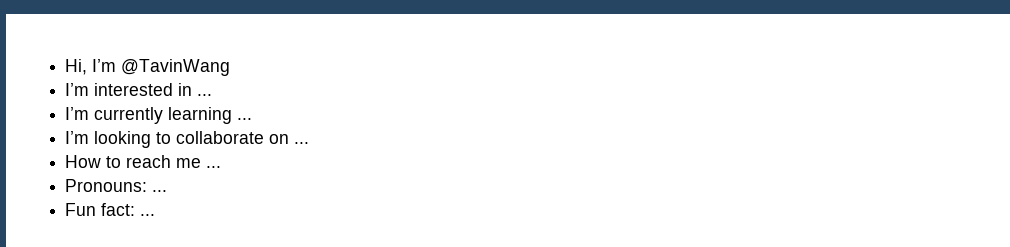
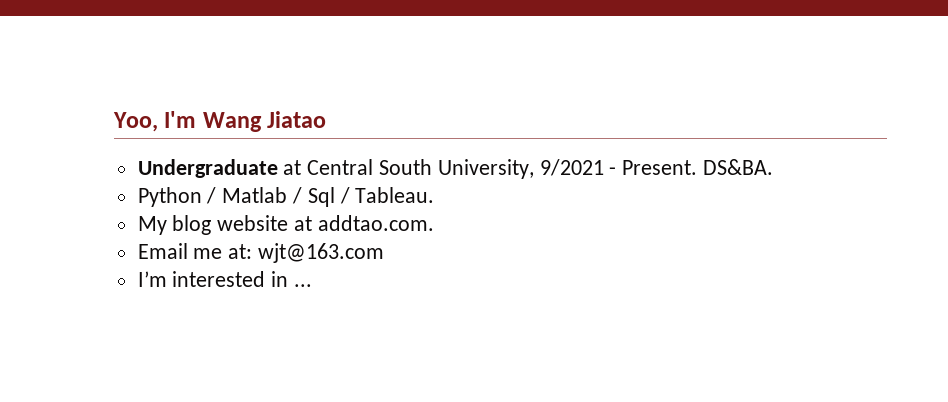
- Hi, I’m @TavinWang
+ Yoo, I'm Wang Jiatao
+ Undergraduate at Central South University, 9/2021 - Present. DS&BA.
+ Python / Matlab / Sql / Tableau.
+ My blog website at addtao.com.
+ Email me at: wjt@163.com
  I’m interested in ...
- I’m currently learning ...
- I’m looking to collaborate on ...
- How to reach me ...
- Pronouns: ...
- Fun fact: ...

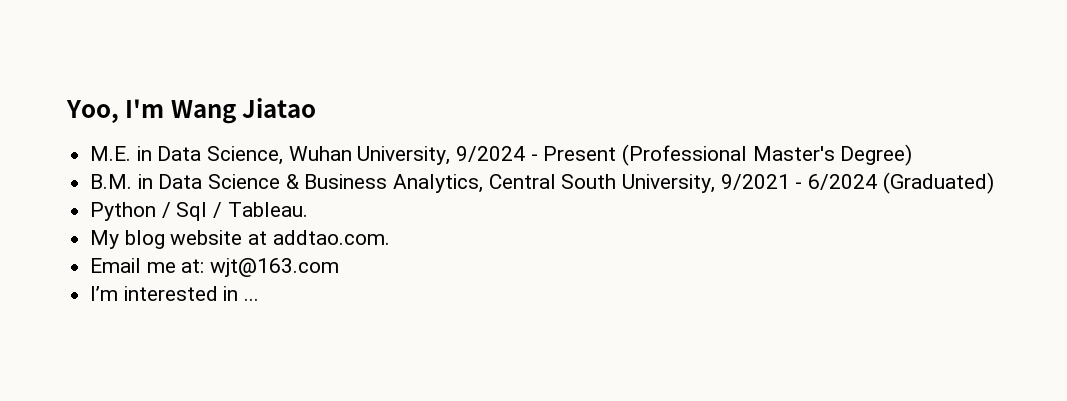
- Undergraduate at Central South University, 9/2021 - Present. DS&BA.
+ M.E. in Data Science, Wuhan University, 9/2024 - Present (Professional Master's Degree)
+ B.M. in Data Science & Business Analytics, Central South University, 9/2021 - 6/2024 (Graduated)
- Python / Matlab / Sql / Tableau.
+ Python / Sql / Tableau.

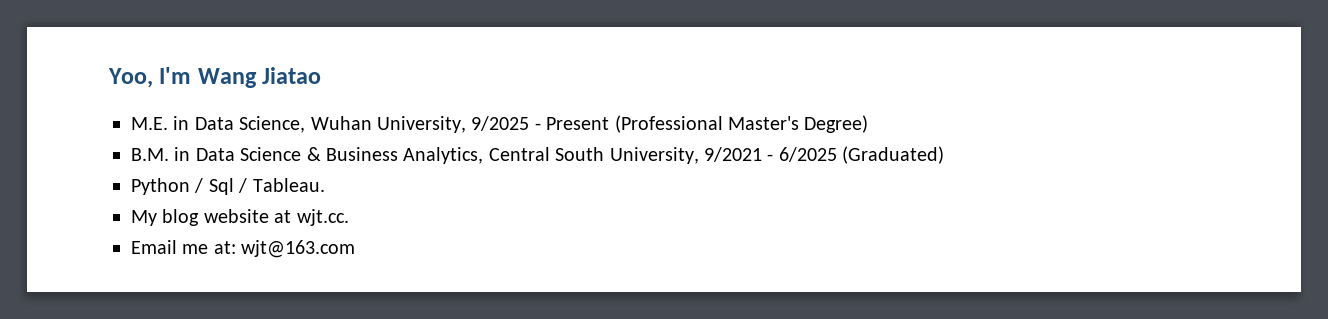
- M.E. in Data Science, Wuhan University, 9/2024 - Present (Professional Master's Degree)
+ M.E. in Data Science, Wuhan University, 9/2025 - Present (Professional Master's Degree)
- B.M. in Data Science & Business Analytics, Central South University, 9/2021 - 6/2024 (Graduated)
+ B.M. in Data Science & Business Analytics, Central South University, 9/2021 - 6/2025 (Graduated)
- My blog website at addtao.com.
+ My blog website at wjt.cc.
- I’m interested in ...

